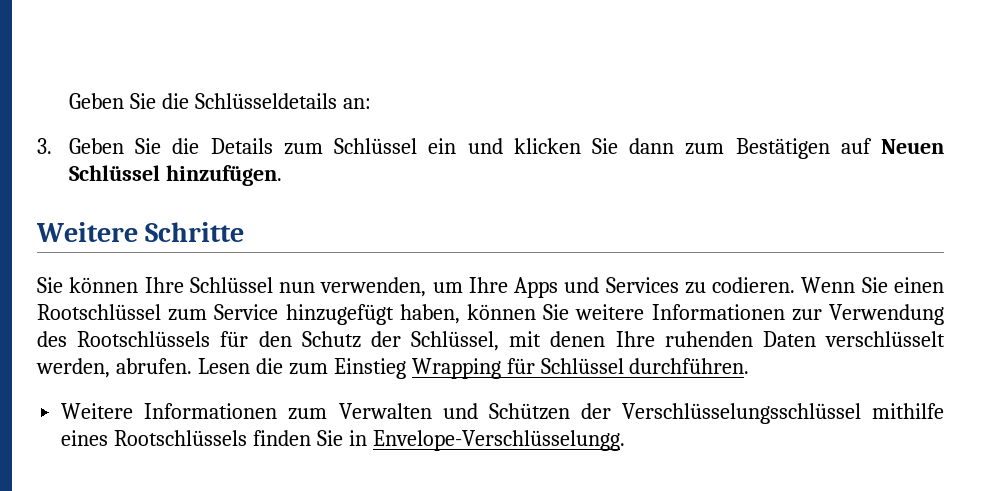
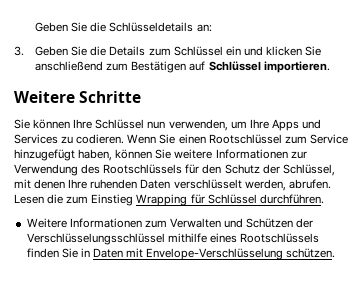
- 3. Geben Sie die Details zum Schlüssel ein und klicken Sie dann zum Bestätigen auf Neuen Schlüssel hinzufügen.
+ 3. Geben Sie die Details zum Schlüssel ein und klicken Sie anschließend zum Bestätigen auf Schlüssel importieren.
- Weitere Informationen zum Verwalten und Schützen der Verschlüsselungsschlüssel mithilfe eines Rootschlüssels finden Sie in Envelope-Verschlüsselungg.
+ Weitere Informationen zum Verwalten und Schützen der Verschlüsselungsschlüssel mithilfe eines Rootschlüssels finden Sie in Daten mit Envelope-Verschlüsselung schützen.

